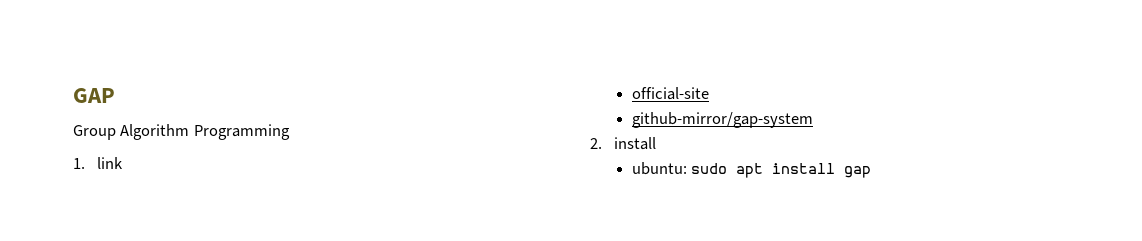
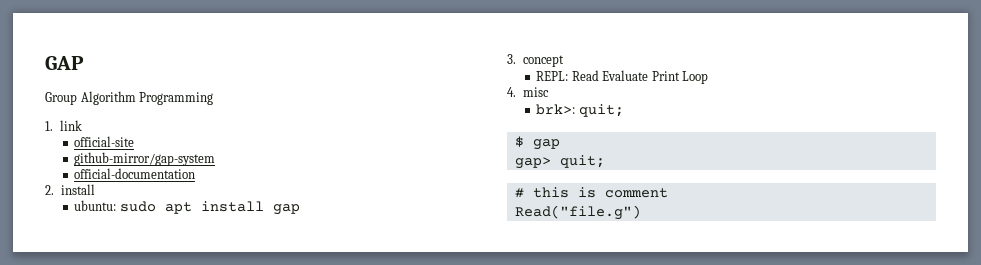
+ official-documentation
+ 3. concept
+ REPL: Read Evaluate Print Loop
+ 4. misc
+ brk>: quit;
+ $ gap
+ gap> quit;
+ # this is comment
+ Read("file.g")

